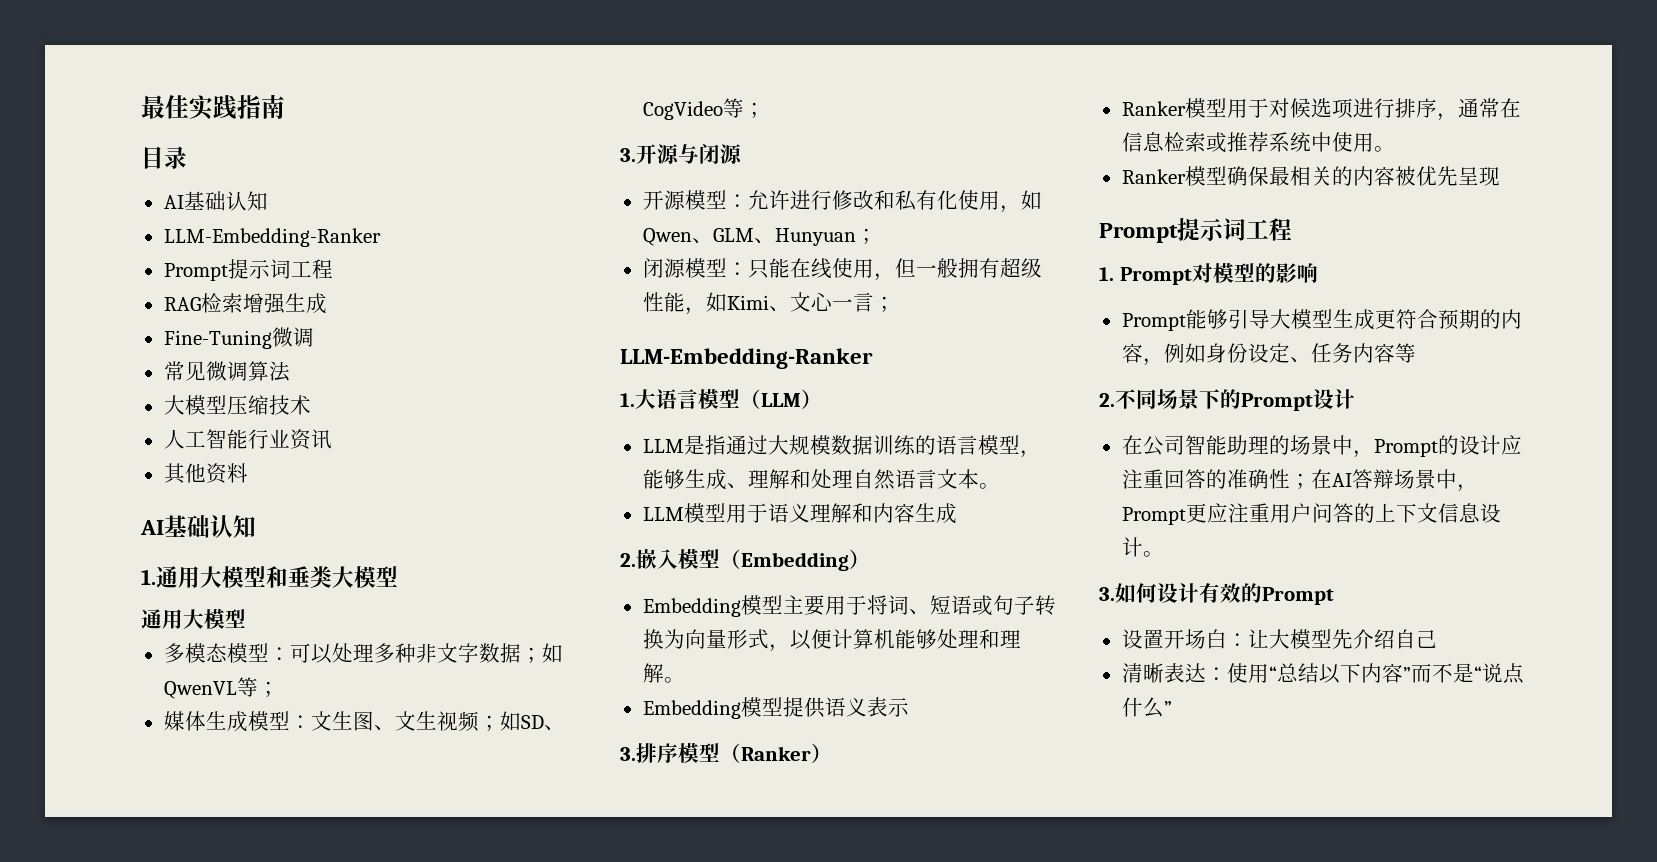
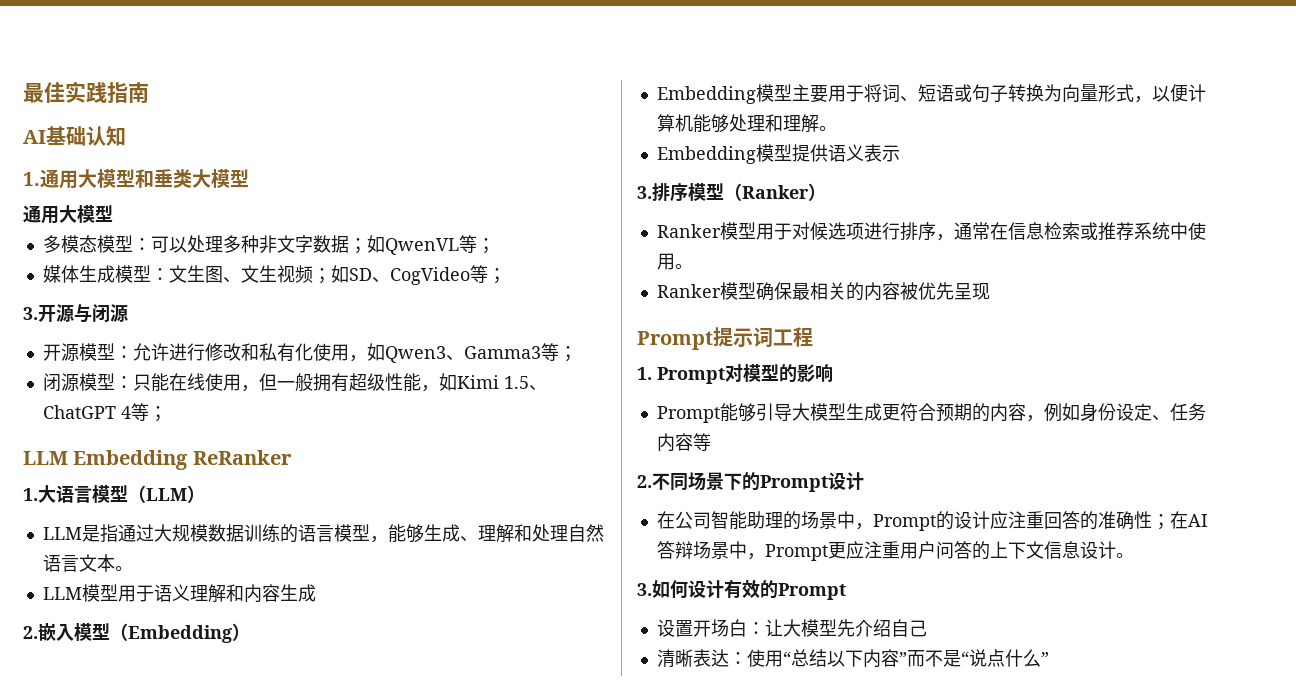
- 目录
- AI基础认知
- LLM-Embedding-Ranker
- Prompt提示词工程
- RAG检索增强生成
- Fine-Tuning微调
- 常见微调算法
- 大模型压缩技术
- 人工智能行业资讯
- 其他资料
- 开源模型：允许进行修改和私有化使用，如Qwen、GLM、Hunyuan；
+ 开源模型：允许进行修改和私有化使用，如Qwen3、Gamma3等；
- 闭源模型：只能在线使用，但一般拥有超级性能，如Kimi、文心一言；
- LLM-Embedding-Ranker
+ 闭源模型：只能在线使用，但一般拥有超级性能，如Kimi 1.5、ChatGPT 4等；
+ LLM Embedding ReRanker

